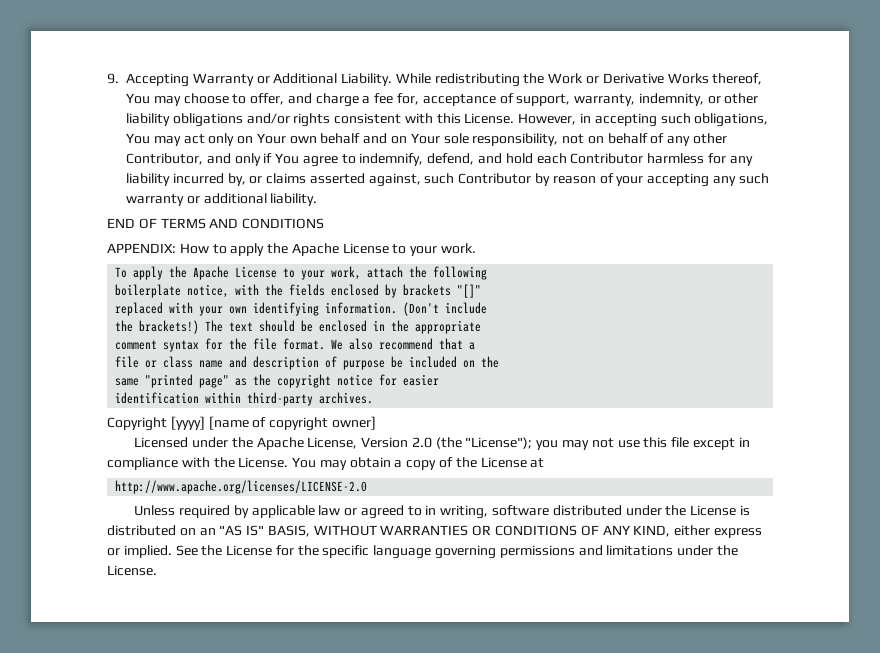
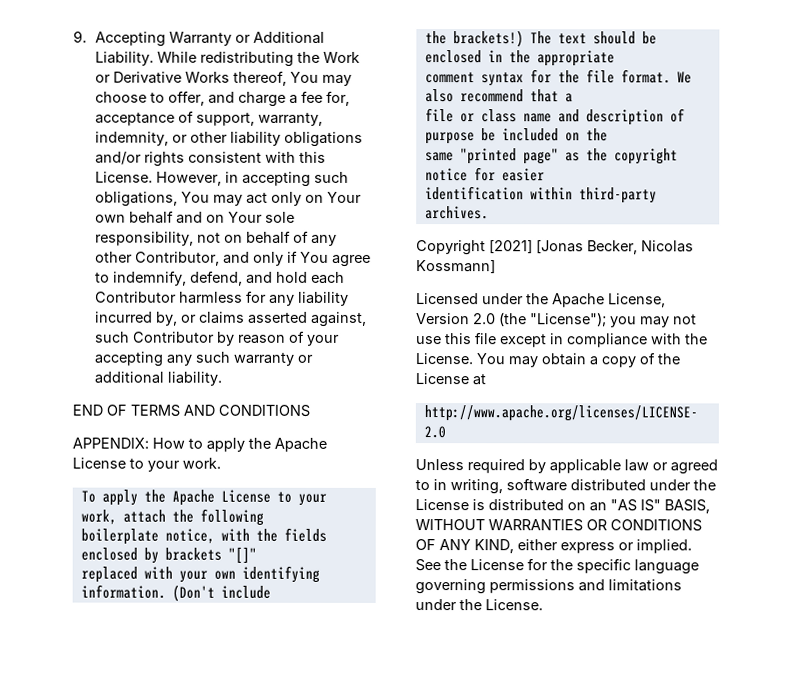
- Copyright [yyyy] [name of copyright owner]
+ Copyright [2021] [Jonas Becker, Nicolas Kossmann]

